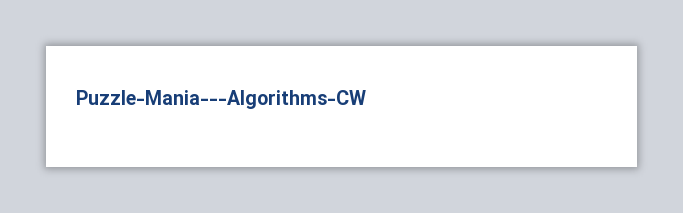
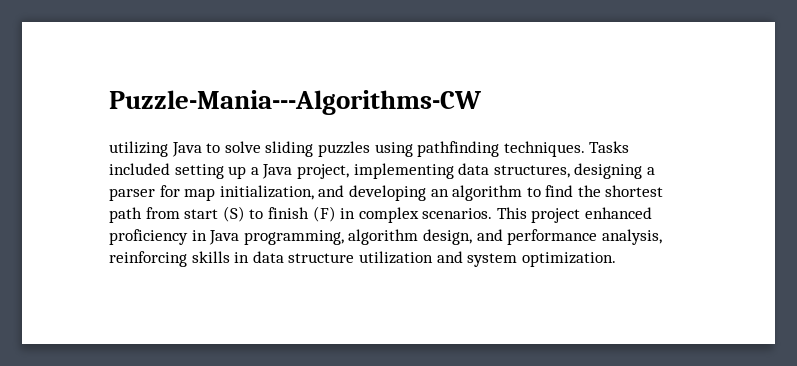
+ utilizing Java to solve sliding puzzles using pathfinding techniques. Tasks included setting up a Java project, implementing data structures, designing a parser for map initialization, and developing an algorithm to find the shortest path from start (S) to finish (F) in complex scenarios. This project enhanced proficiency in Java programming, algorithm design, and performance analysis, reinforcing skills in data structure utilization and system optimization.

